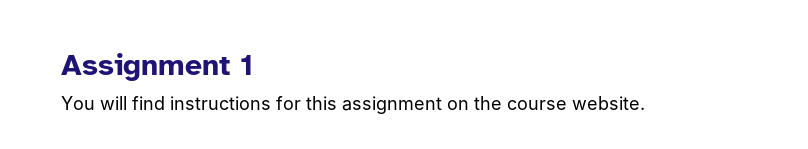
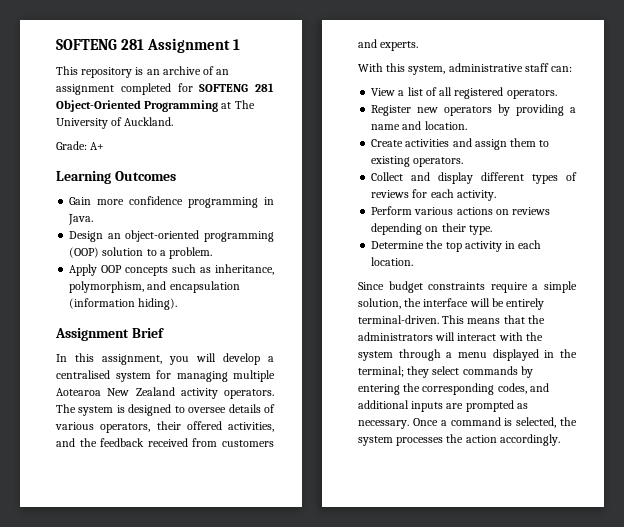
- Assignment 1
+ SOFTENG 281 Assignment 1
- You will find instructions for this assignment on the course website.
+ This repository is an archive of an assignment completed for SOFTENG 281 Object-Oriented Programming at The University of Auckland.
+ Grade: A+
+ Learning Outcomes
+ Gain more confidence programming in Java.
+ Design an object-oriented programming (OOP) solution to a problem.
+ Apply OOP concepts such as inheritance, polymorphism, and encapsulation (information hiding).
+ Assignment Brief
+ In this assignment, you will develop a centralised system for managing multiple Aotearoa New Zealand activity operators. The system is designed to oversee details of various operators, their offered activities, and the feedback received from customers and experts.
+ With this system, administrative staff can:
+ View a list of all registered operators.
+ Register new operators by providing a name and location.
+ Create activities and assign them to existing operators.
+ Collect and display different types of reviews for each activity.
+ Perform various actions on reviews depending on their type.
+ Determine the top activity in each location.
+ Since budget constraints require a simple solution, the interface will be entirely terminal-driven. This means that the administrators will interact with the system through a menu displayed in the terminal; they select commands by entering the corresponding codes, and additional inputs are prompted as necessary. Once a command is selected, the system processes the action accordingly.

